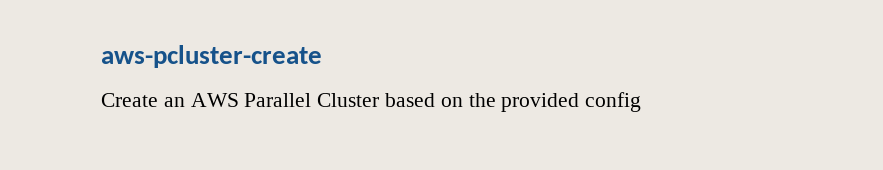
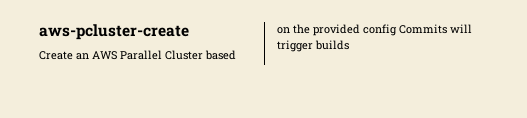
- Create an AWS Parallel Cluster based on the provided config
+ Create an AWS Parallel Cluster based on the provided config Commits will trigger builds

